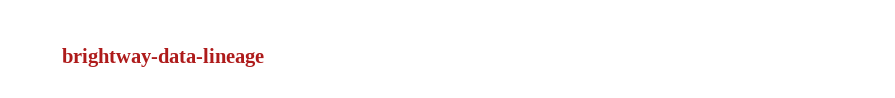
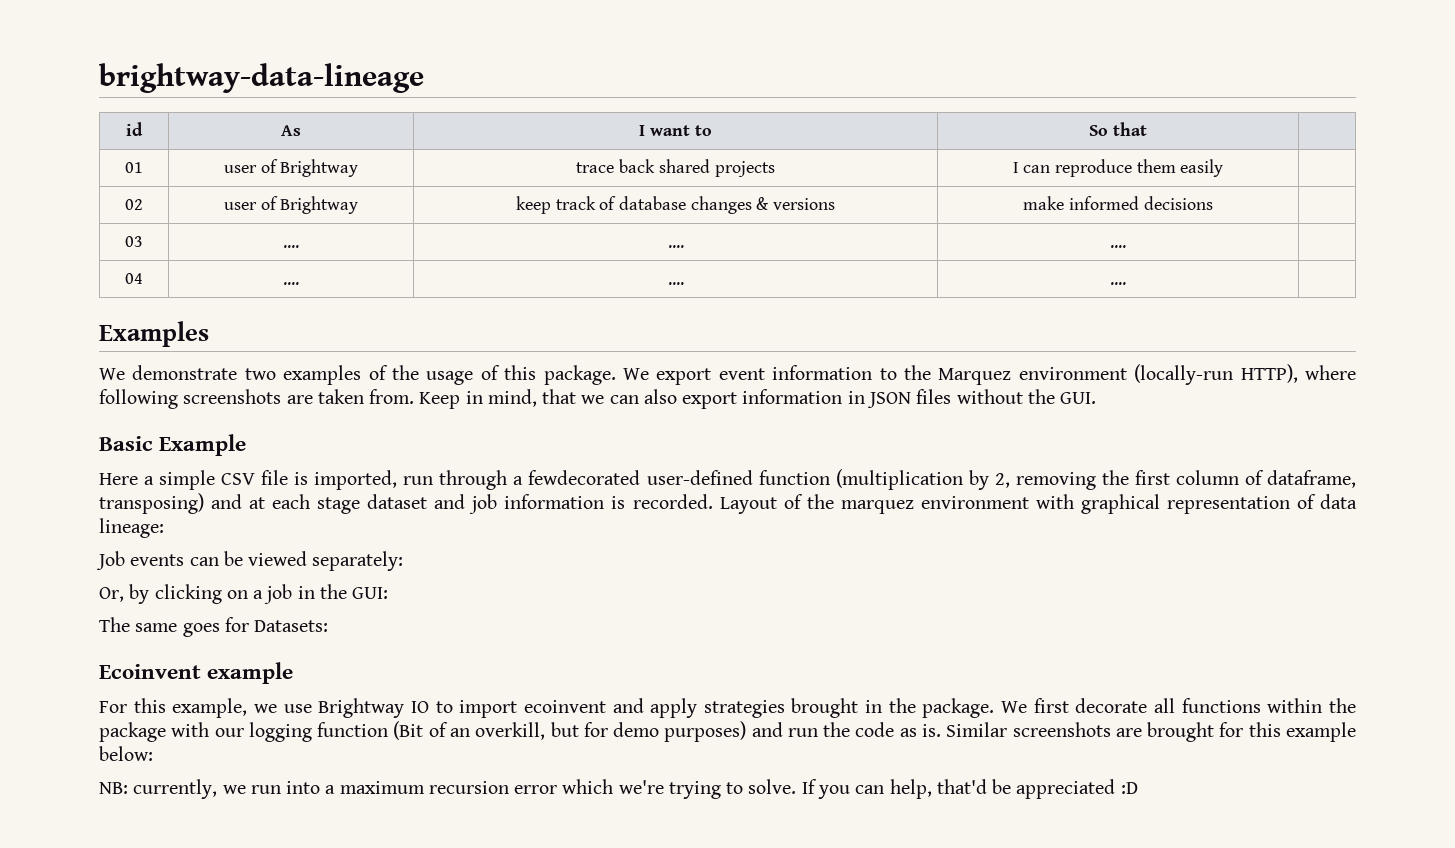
+ id | As | I want to | So that |
+ 01 | user of Brightway | trace back shared projects | I can reproduce them easily |
+ 02 | user of Brightway | keep track of database changes & versions | make informed decisions |
+ 03 | .... | .... | .... |
+ 04 | .... | .... | .... |
+ Examples
+ We demonstrate two examples of the usage of this package. We export event information to the Marquez environment (locally-run HTTP), where following screenshots are taken from. Keep in mind, that we can also export information in JSON files without the GUI.
+ Basic Example
+ Here a simple CSV file is imported, run through a fewdecorated user-defined function (multiplication by 2, removing the first column of dataframe, transposing) and at each stage dataset and job information is recorded. Layout of the marquez environment with graphical representation of data lineage:
+ Job events can be viewed separately:
+ Or, by clicking on a job in the GUI:
+ The same goes for Datasets:
+ Ecoinvent example
+ For this example, we use Brightway IO to import ecoinvent and apply strategies brought in the package. We first decorate all functions within the package with our logging function (Bit of an overkill, but for demo purposes) and run the code as is. Similar screenshots are brought for this example below:
+ NB: currently, we run into a maximum recursion error which we're trying to solve. If you can help, that'd be appreciated :D

